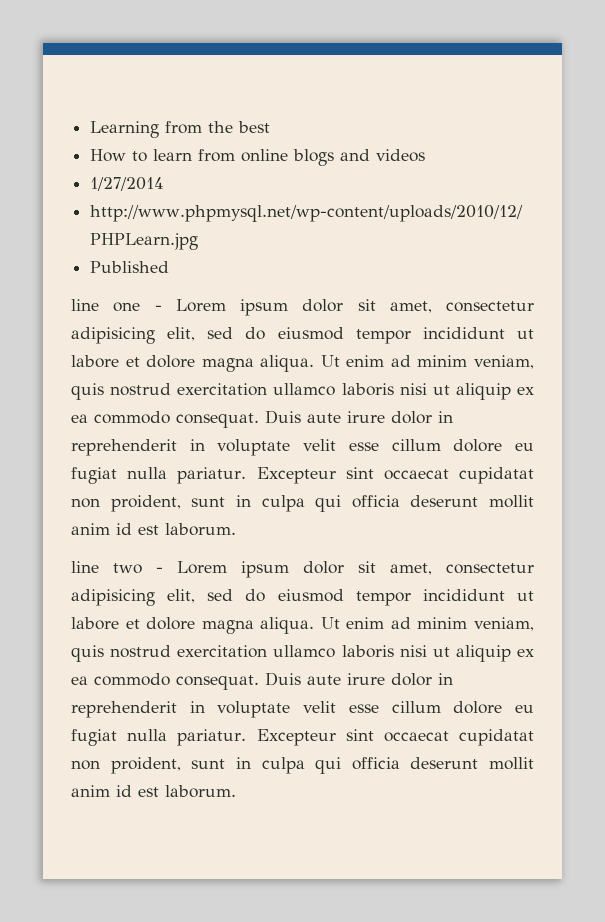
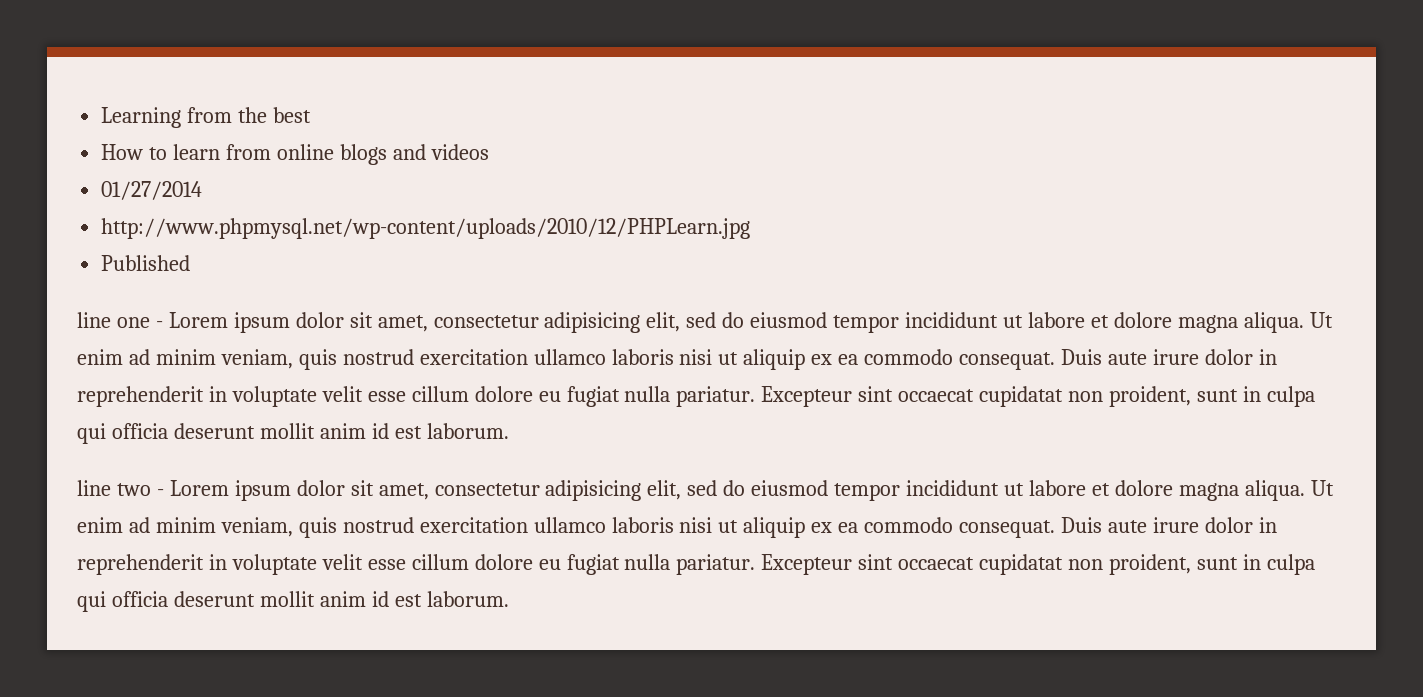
- 1/27/2014
+ 01/27/2014

